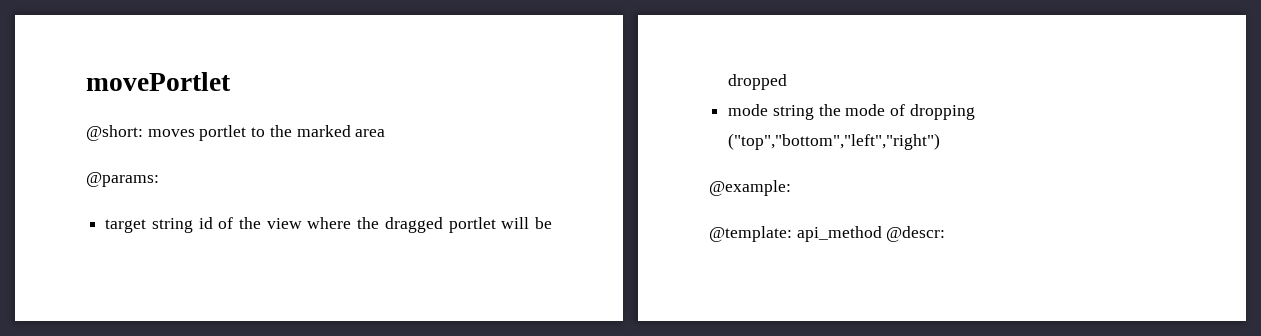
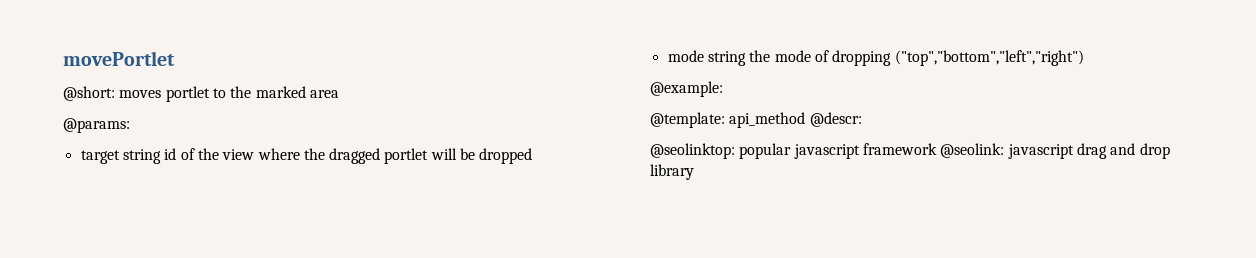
+ @seolinktop: popular javascript framework @seolink: javascript drag and drop library

